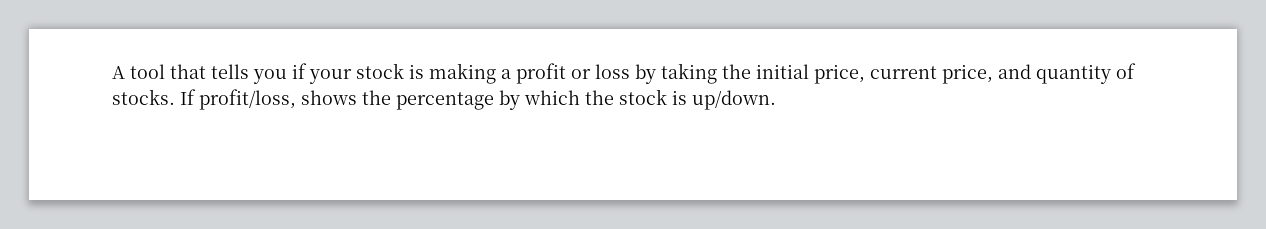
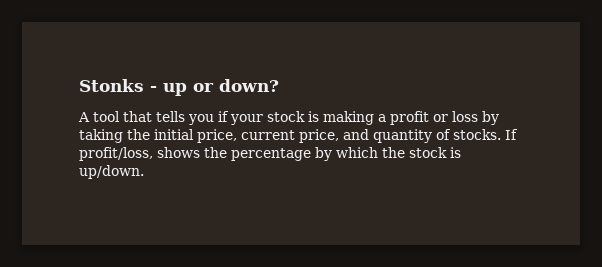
+ Stonks - up or down?

